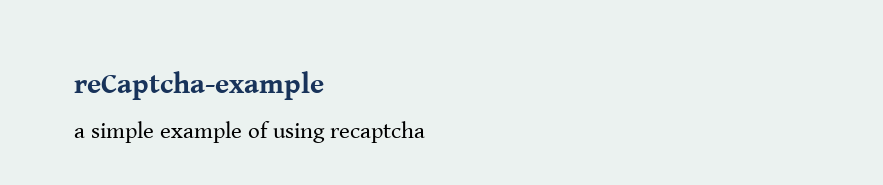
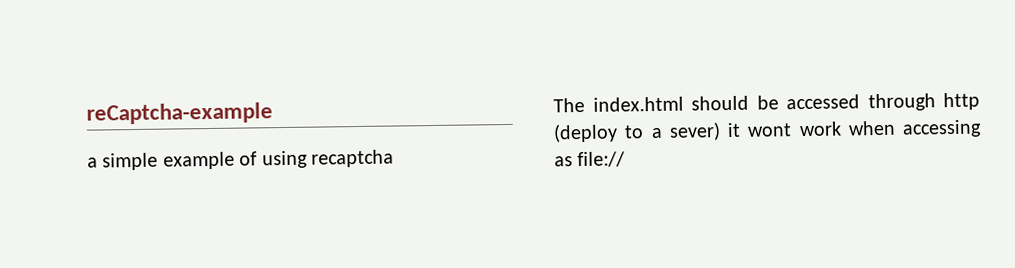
+ The index.html should be accessed through http (deploy to a sever) it wont work when accessing as file://

